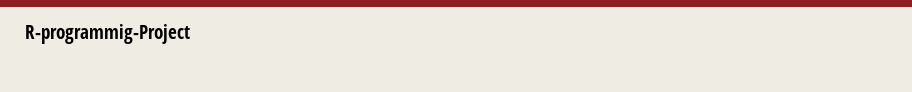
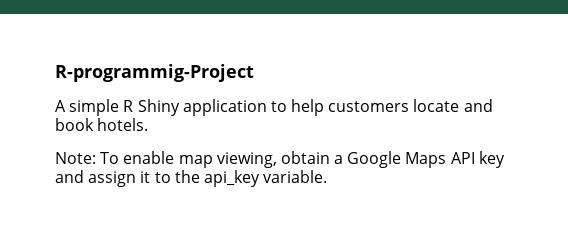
+ A simple R Shiny application to help customers locate and book hotels.
+ Note: To enable map viewing, obtain a Google Maps API key and assign it to the api_key variable.

